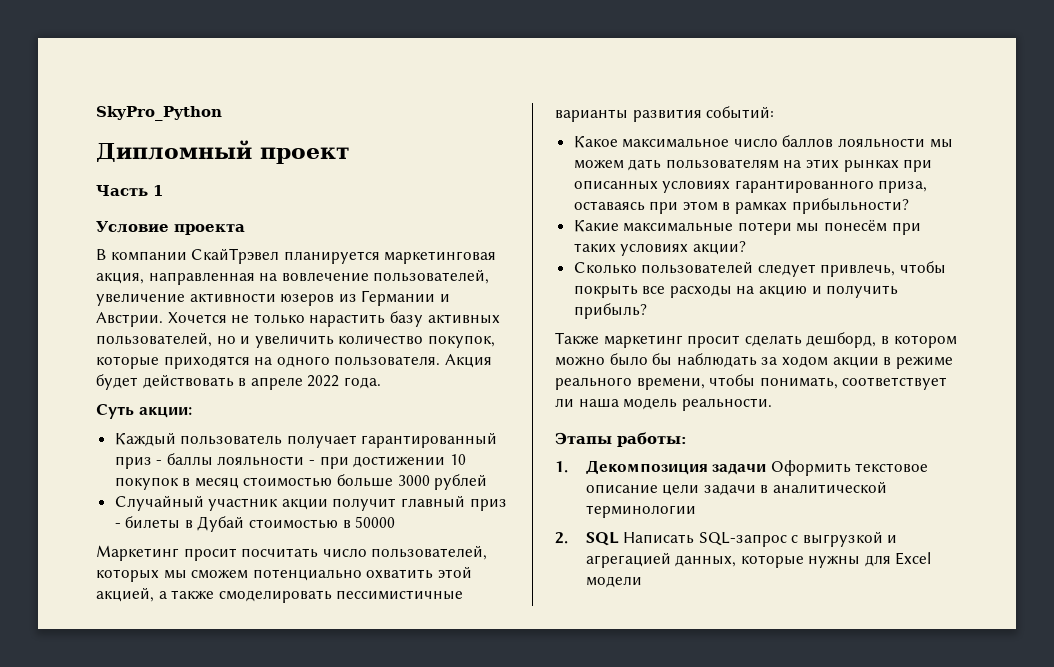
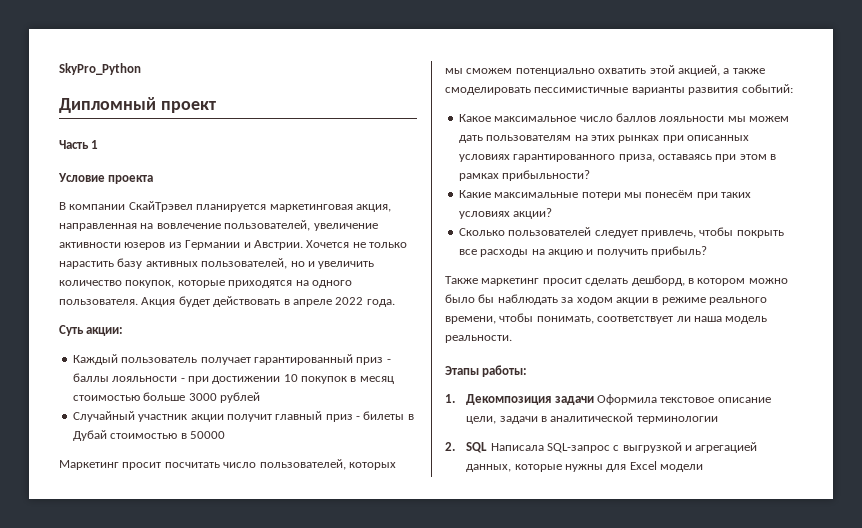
- 1. Декомпозиция задачи Оформить текстовое описание цели задачи в аналитической терминологии
+ 1. Декомпозиция задачи Оформила текстовое описание цели, задачи в аналитической терминологии
- 2. SQL Написать SQL-запрос с выгрузкой и агрегацией данных, которые нужны для Excel модели
+ 2. SQL Написала SQL-запрос с выгрузкой и агрегацией данных, которые нужны для Excel модели

